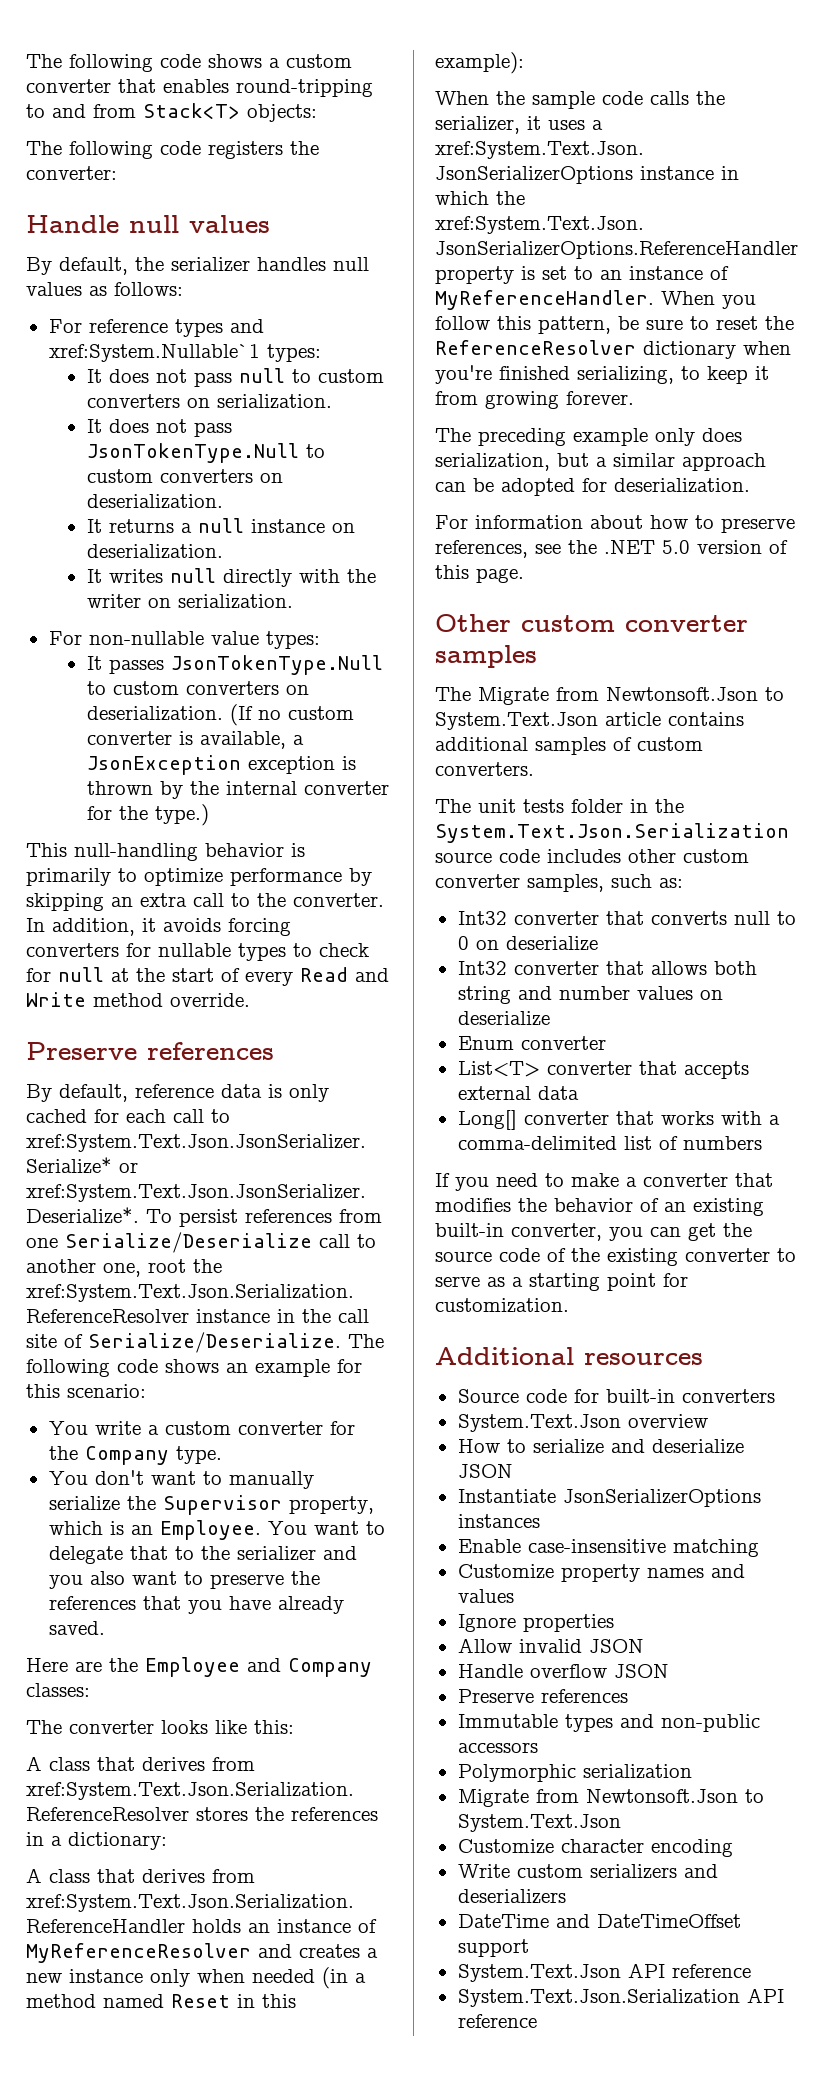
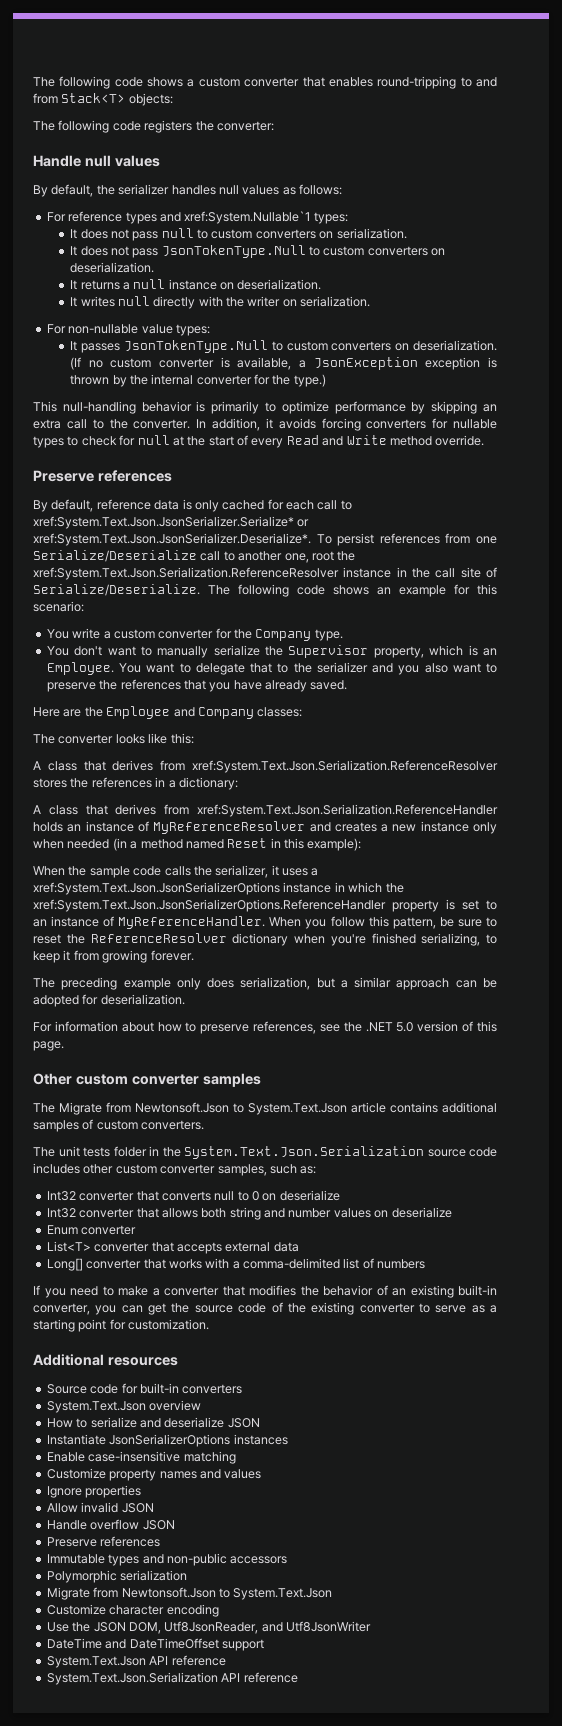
- Write custom serializers and deserializers
+ Use the JSON DOM, Utf8JsonReader, and Utf8JsonWriter

